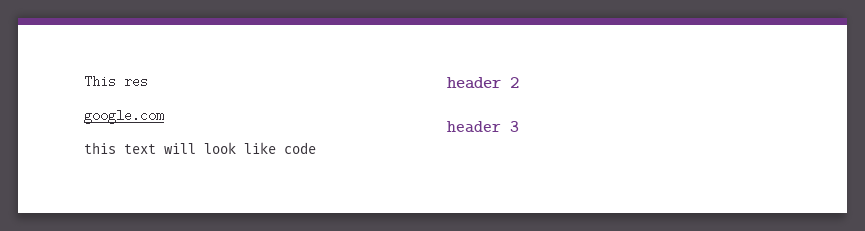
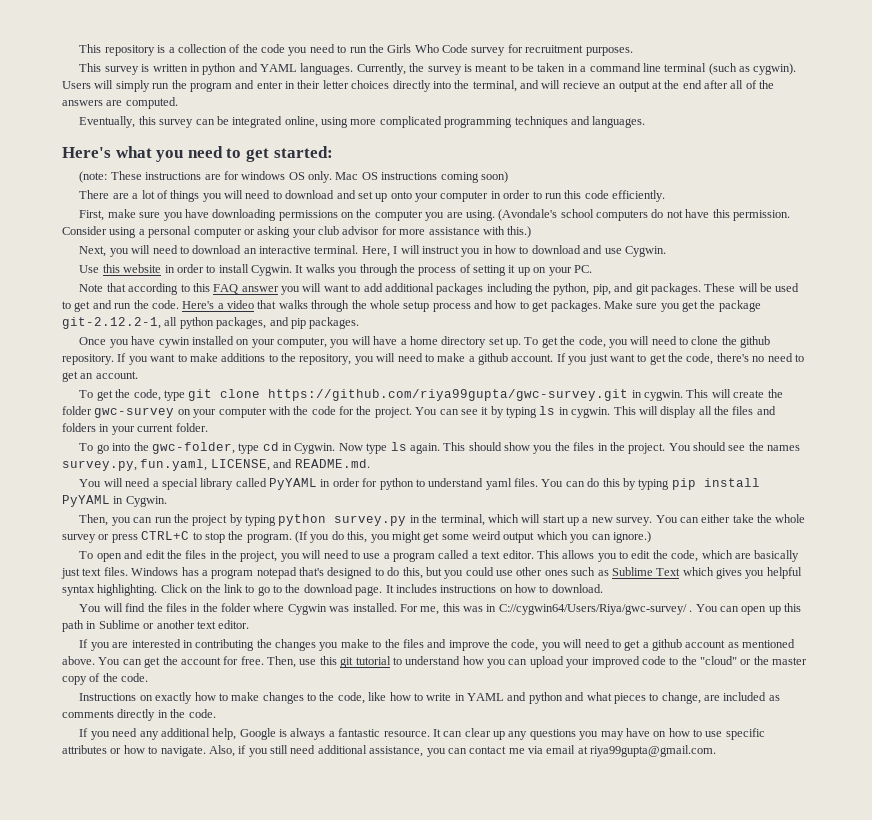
- This res
- google.com
- this text will look like code
- header 2
- header 3
+ This repository is a collection of the code you need to run the Girls Who Code survey for recruitment purposes.
+ This survey is written in python and YAML languages. Currently, the survey is meant to be taken in a command line terminal (such as cygwin). Users will simply run the program and enter in their letter choices directly into the terminal, and will recieve an output at the end after all of the answers are computed.
+ Eventually, this survey can be integrated online, using more complicated programming techniques and languages.
+ Here's what you need to get started:
+ (note: These instructions are for windows OS only. Mac OS instructions coming soon)
+ There are a lot of things you will need to download and set up onto your computer in order to run this code efficiently.
+ First, make sure you have downloading permissions on the computer you are using. (Avondale's school computers do not have this permission. Consider using a personal computer or asking your club advisor for more assistance with this.)
+ Next, you will need to download an interactive terminal. Here, I will instruct you in how to download and use Cygwin.
+ Use this website in order to install Cygwin. It walks you through the process of setting it up on your PC.
+ Note that according to this FAQ answer you will want to add additional packages including the python, pip, and git packages. These will be used to get and run the code. Here's a video that walks through the whole setup process and how to get packages. Make sure you get the package git-2.12.2-1, all python packages, and pip packages.
+ Once you have cywin installed on your computer, you will have a home directory set up. To get the code, you will need to clone the github repository. If you want to make additions to the repository, you will need to make a github account. If you just want to get the code, there's no need to get an account.
+ To get the code, type git clone https://github.com/riya99gupta/gwc-survey.git in cygwin. This will create the folder gwc-survey on your computer with the code for the project. You can see it by typing ls in cygwin. This will display all the files and folders in your current folder.
+ To go into the gwc-folder, type cd in Cygwin. Now type ls again. This should show you the files in the project. You should see the names survey.py, fun.yaml, LICENSE, and README.md.
+ You will need a special library called PyYAML in order for python to understand yaml files. You can do this by typing pip install PyYAML in Cygwin.
+ Then, you can run the project by typing python survey.py in the terminal, which will start up a new survey. You can either take the whole survey or press CTRL+C to stop the program. (If you do this, you might get some weird output which you can ignore.)
+ To open and edit the files in the project, you will need to use a program called a text editor. This allows you to edit the code, which are basically just text files. Windows has a program notepad that's designed to do this, but you could use other ones such as Sublime Text which gives you helpful syntax highlighting. Click on the link to go to the download page. It includes instructions on how to download.
+ You will find the files in the folder where Cygwin was installed. For me, this was in C://cygwin64/Users/Riya/gwc-survey/ . You can open up this path in Sublime or another text editor.
+ If you are interested in contributing the changes you make to the files and improve the code, you will need to get a github account as mentioned above. You can get the account for free. Then, use this git tutorial to understand how you can upload your improved code to the "cloud" or the master copy of the code.
+ Instructions on exactly how to make changes to the code, like how to write in YAML and python and what pieces to change, are included as comments directly in the code.
+ If you need any additional help, Google is always a fantastic resource. It can clear up any questions you may have on how to use specific attributes or how to navigate. Also, if you still need additional assistance, you can contact me via email at riya99gupta@gmail.com.

